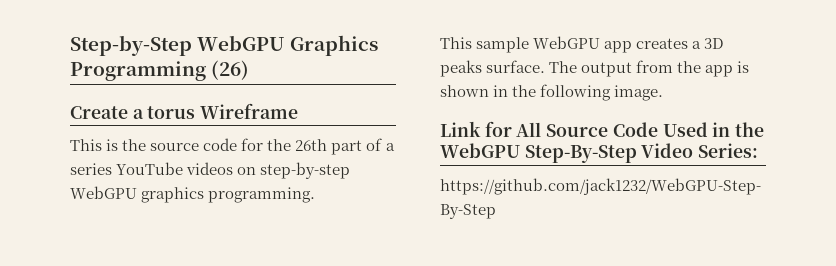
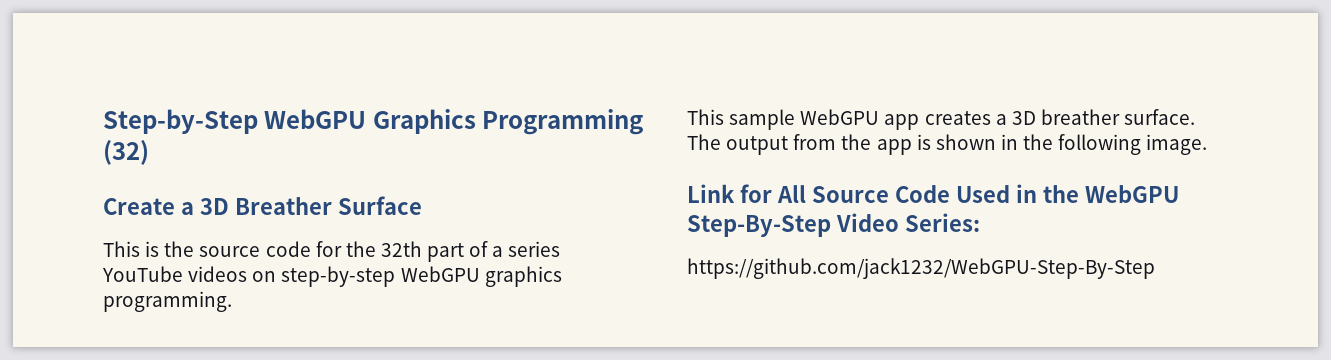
- Step-by-Step WebGPU Graphics Programming (26)
+ Step-by-Step WebGPU Graphics Programming (32)
- Create a torus Wireframe
+ Create a 3D Breather Surface
- This is the source code for the 26th part of a series YouTube videos on step-by-step WebGPU graphics programming.
+ This is the source code for the 32th part of a series YouTube videos on step-by-step WebGPU graphics programming.
- This sample WebGPU app creates a 3D peaks surface.
+ This sample WebGPU app creates a 3D breather surface.

